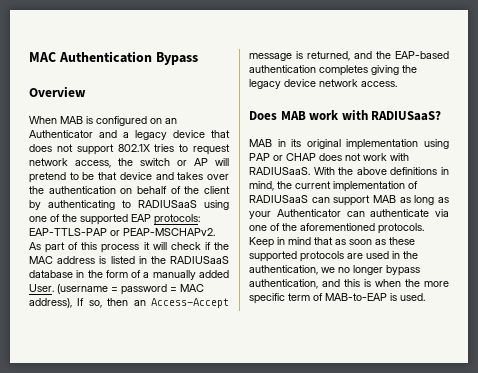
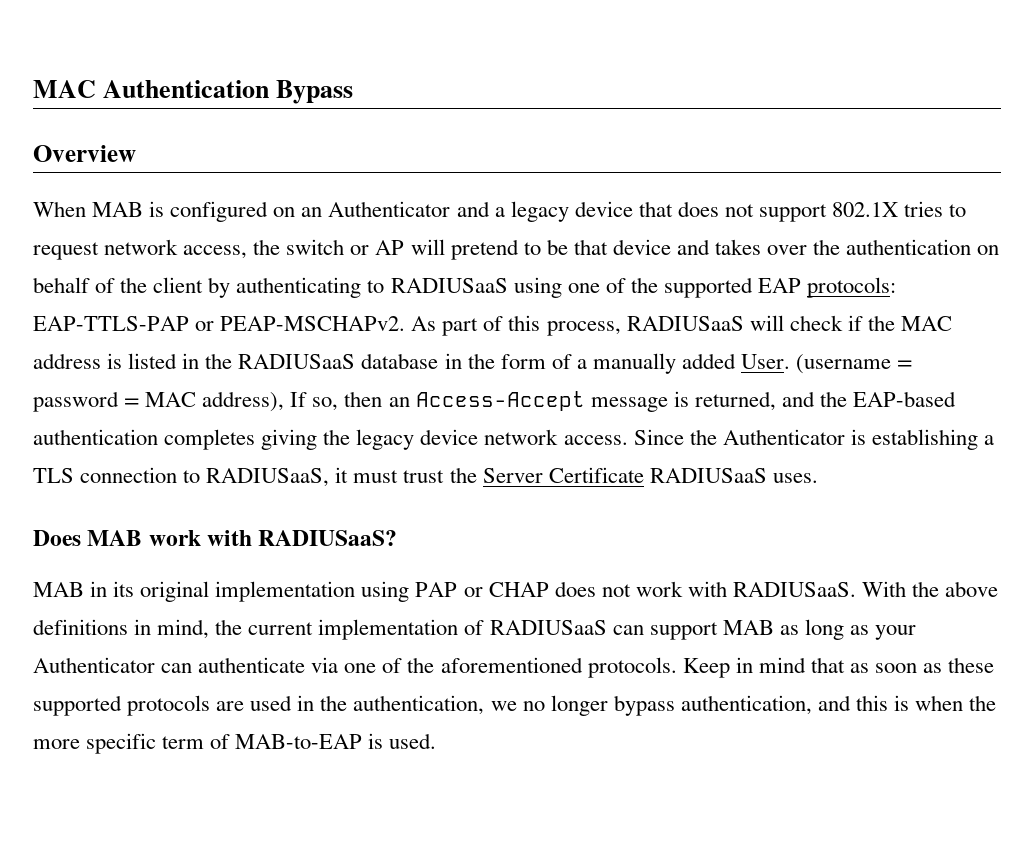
- As part of this process it will check if the MAC address is listed in the RADIUSaaS database in the form of a manually added User.
+ As part of this process, RADIUSaaS will check if the MAC address is listed in the RADIUSaaS database in the form of a manually added User.
+ Since the Authenticator is establishing a TLS connection to RADIUSaaS, it must trust the Server Certificate RADIUSaaS uses.

